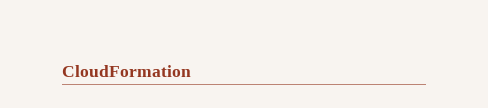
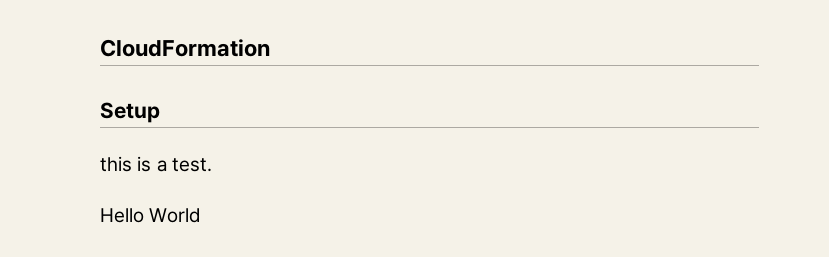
+ Setup
+ this is a test.
+ Hello World

